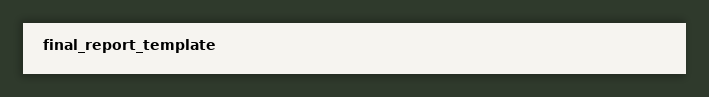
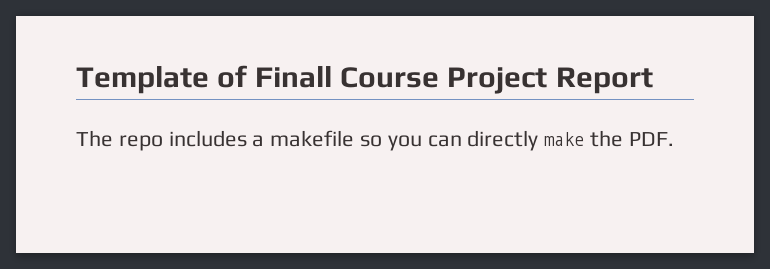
- final_report_template
+ Template of Finall Course Project Report
+ The repo includes a makefile so you can directly make the PDF.

